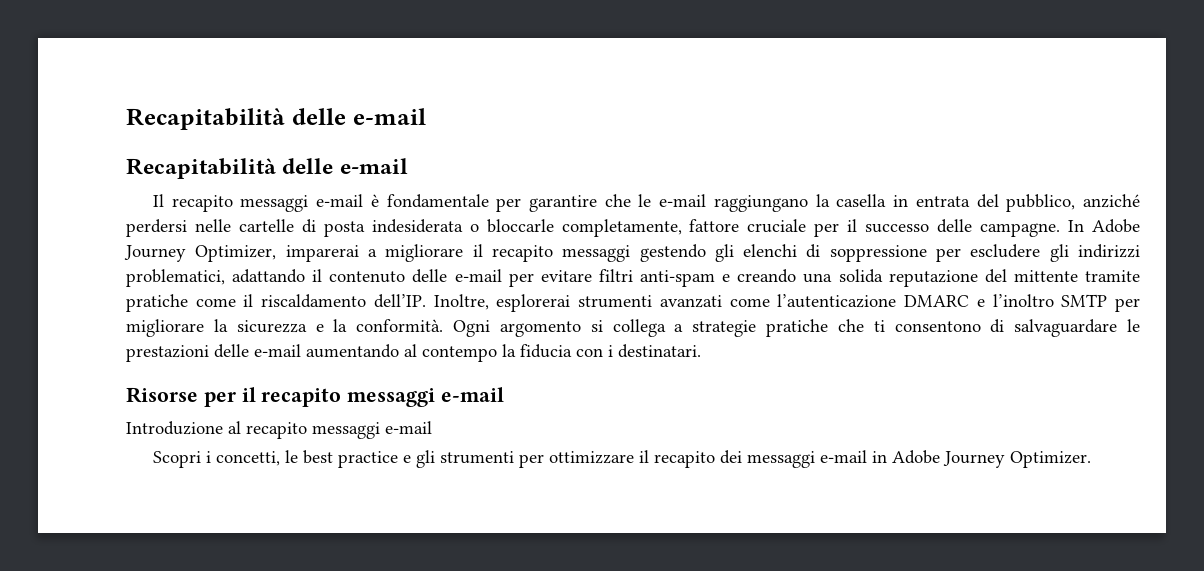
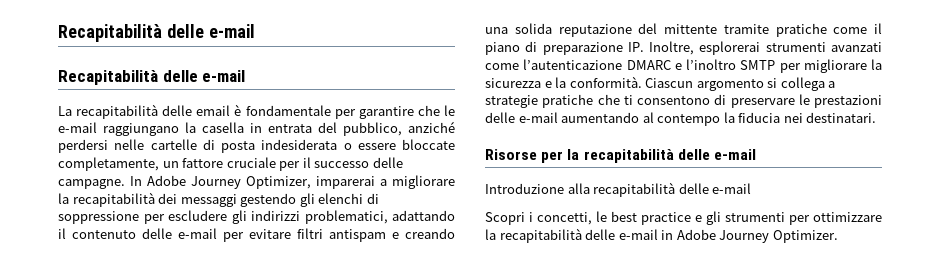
- Il recapito messaggi e-mail è fondamentale per garantire che le e-mail raggiungano la casella in entrata del pubblico, anziché perdersi nelle cartelle di posta indesiderata o bloccarle completamente, fattore cruciale per il successo delle campagne.
+ La recapitabilità delle email è fondamentale per garantire che le e-mail raggiungano la casella in entrata del pubblico, anziché perdersi nelle cartelle di posta indesiderata o essere bloccate completamente, un fattore cruciale per il successo delle campagne.
- In Adobe Journey Optimizer, imparerai a migliorare il recapito messaggi gestendo gli elenchi di soppressione per escludere gli indirizzi problematici, adattando il contenuto delle e-mail per evitare filtri anti-spam e creando una solida reputazione del mittente tramite pratiche come il riscaldamento dell’IP. Inoltre, esplorerai strumenti avanzati come l’autenticazione DMARC e l’inoltro SMTP per migliorare la sicurezza e la conformità.
+ In Adobe Journey Optimizer, imparerai a migliorare la recapitabilità dei messaggi gestendo gli elenchi di soppressione per escludere gli indirizzi problematici, adattando il contenuto delle e-mail per evitare filtri antispam e creando una solida reputazione del mittente tramite pratiche come il piano di preparazione IP. Inoltre, esplorerai strumenti avanzati come l’autenticazione DMARC e l’inoltro SMTP per migliorare la sicurezza e la conformità.
- Ogni argomento si collega a strategie pratiche che ti consentono di salvaguardare le prestazioni delle e-mail aumentando al contempo la fiducia con i destinatari.
+ Ciascun argomento si collega a strategie pratiche che ti consentono di preservare le prestazioni delle e-mail aumentando al contempo la fiducia nei destinatari.
- Risorse per il recapito messaggi e-mail
+ Risorse per la recapitabilità delle e-mail
- Introduzione al recapito messaggi e-mail
+ Introduzione alla recapitabilità delle e-mail
- Scopri i concetti, le best practice e gli strumenti per ottimizzare il recapito dei messaggi e-mail in Adobe Journey Optimizer.
+ Scopri i concetti, le best practice e gli strumenti per ottimizzare la recapitabilità delle e-mail in Adobe Journey Optimizer.

